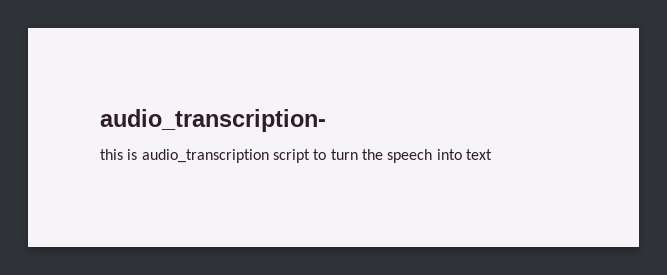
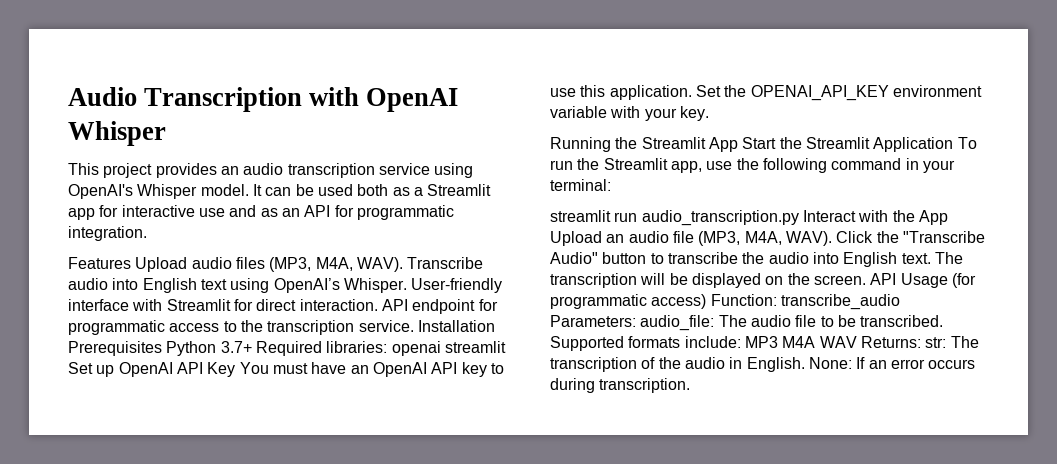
- audio_transcription-
- this is audio_transcription script to turn the speech into text
+ Audio Transcription with OpenAI Whisper
+ This project provides an audio transcription service using OpenAI's Whisper model. It can be used both as a Streamlit app for interactive use and as an API for programmatic integration.
+ Features Upload audio files (MP3, M4A, WAV). Transcribe audio into English text using OpenAI’s Whisper. User-friendly interface with Streamlit for direct interaction. API endpoint for programmatic access to the transcription service. Installation Prerequisites Python 3.7+ Required libraries: openai streamlit Set up OpenAI API Key You must have an OpenAI API key to use this application. Set the OPENAI_API_KEY environment variable with your key.
+ Running the Streamlit App Start the Streamlit Application To run the Streamlit app, use the following command in your terminal:
+ streamlit run audio_transcription.py Interact with the App Upload an audio file (MP3, M4A, WAV). Click the "Transcribe Audio" button to transcribe the audio into English text. The transcription will be displayed on the screen. API Usage (for programmatic access) Function: transcribe_audio Parameters: audio_file: The audio file to be transcribed. Supported formats include: MP3 M4A WAV Returns: str: The transcription of the audio in English. None: If an error occurs during transcription.

